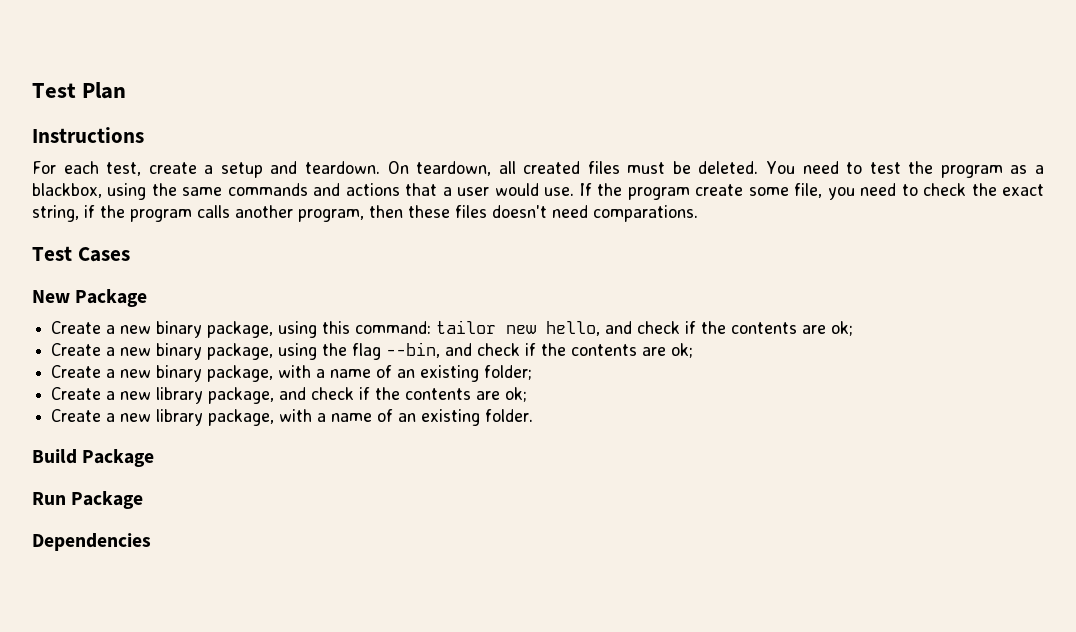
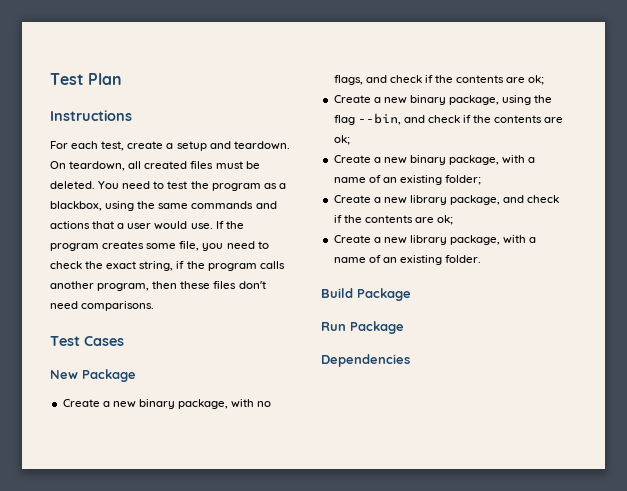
- If the program create some file, you need to check the exact string, if the program calls another program, then these files doesn't need comparations.
+ If the program creates some file, you need to check the exact string, if the program calls another program, then these files don't need comparisons.
- Create a new binary package, using this command: tailor new hello, and check if the contents are ok;
+ Create a new binary package, with no flags, and check if the contents are ok;

